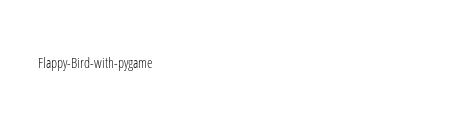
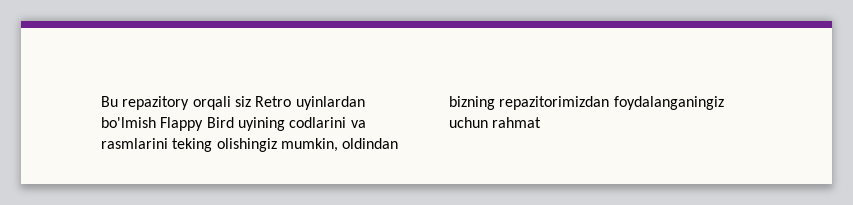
- Flappy-Bird-with-pygame
+ Bu repazitory orqali siz Retro uyinlardan bo'lmish Flappy Bird uyining codlarini va rasmlarini teking olishingiz mumkin, oldindan bizning repazitorimizdan foydalanganingiz uchun rahmat

